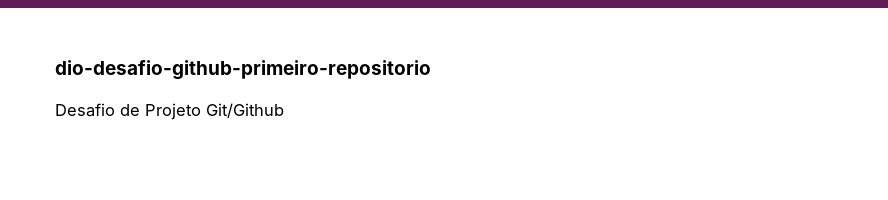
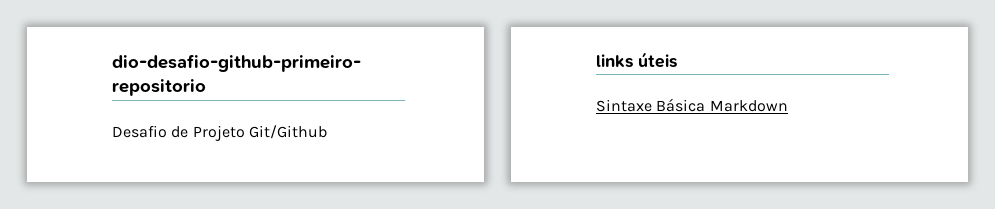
+ links úteis
+ Sintaxe Básica Markdown

